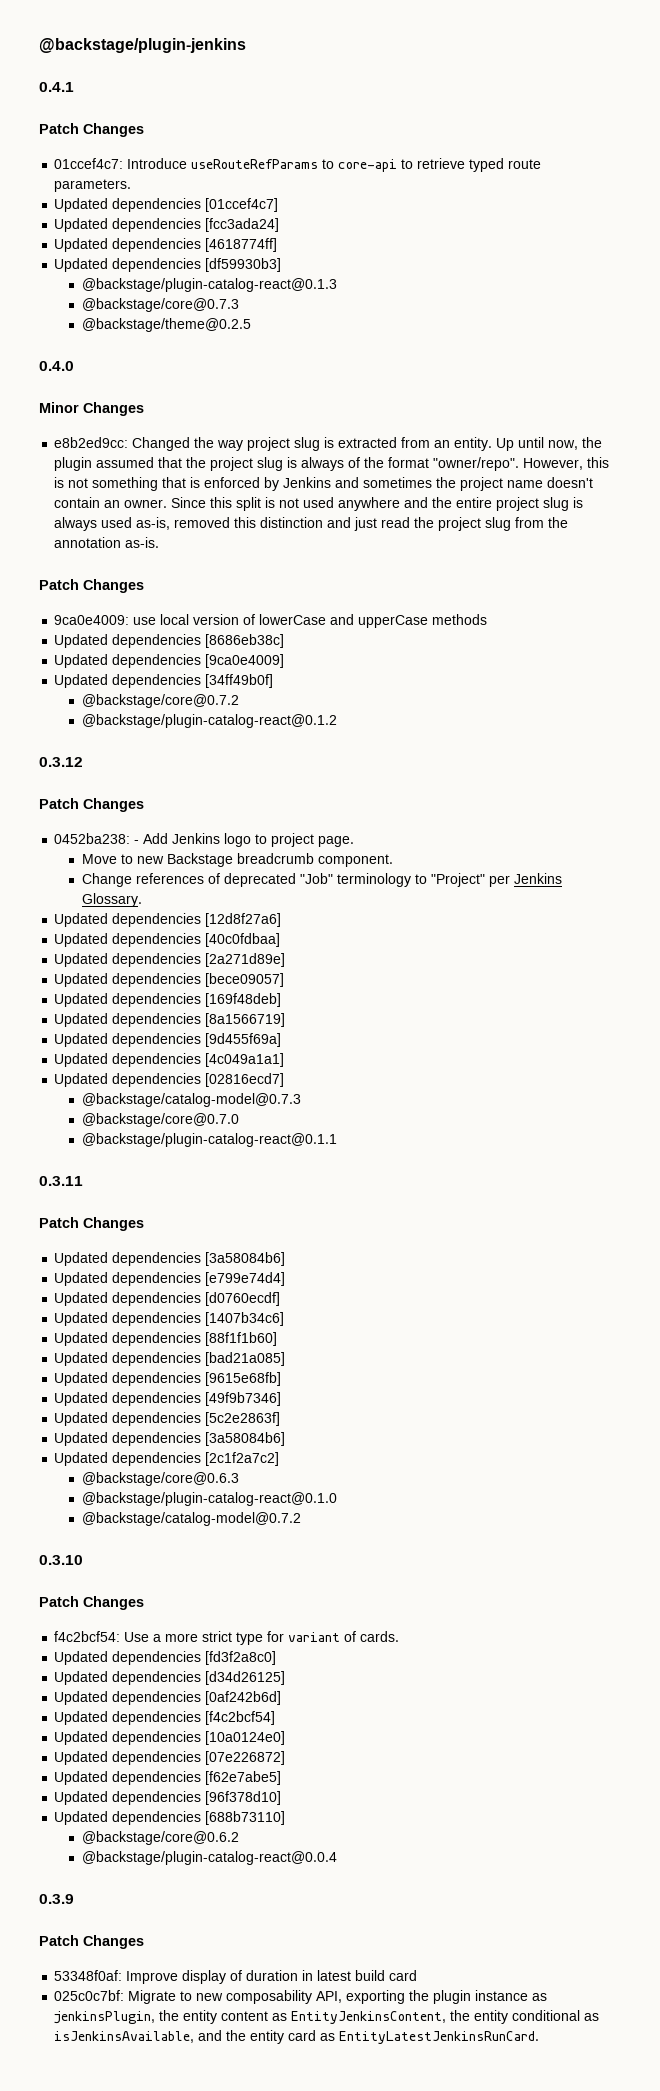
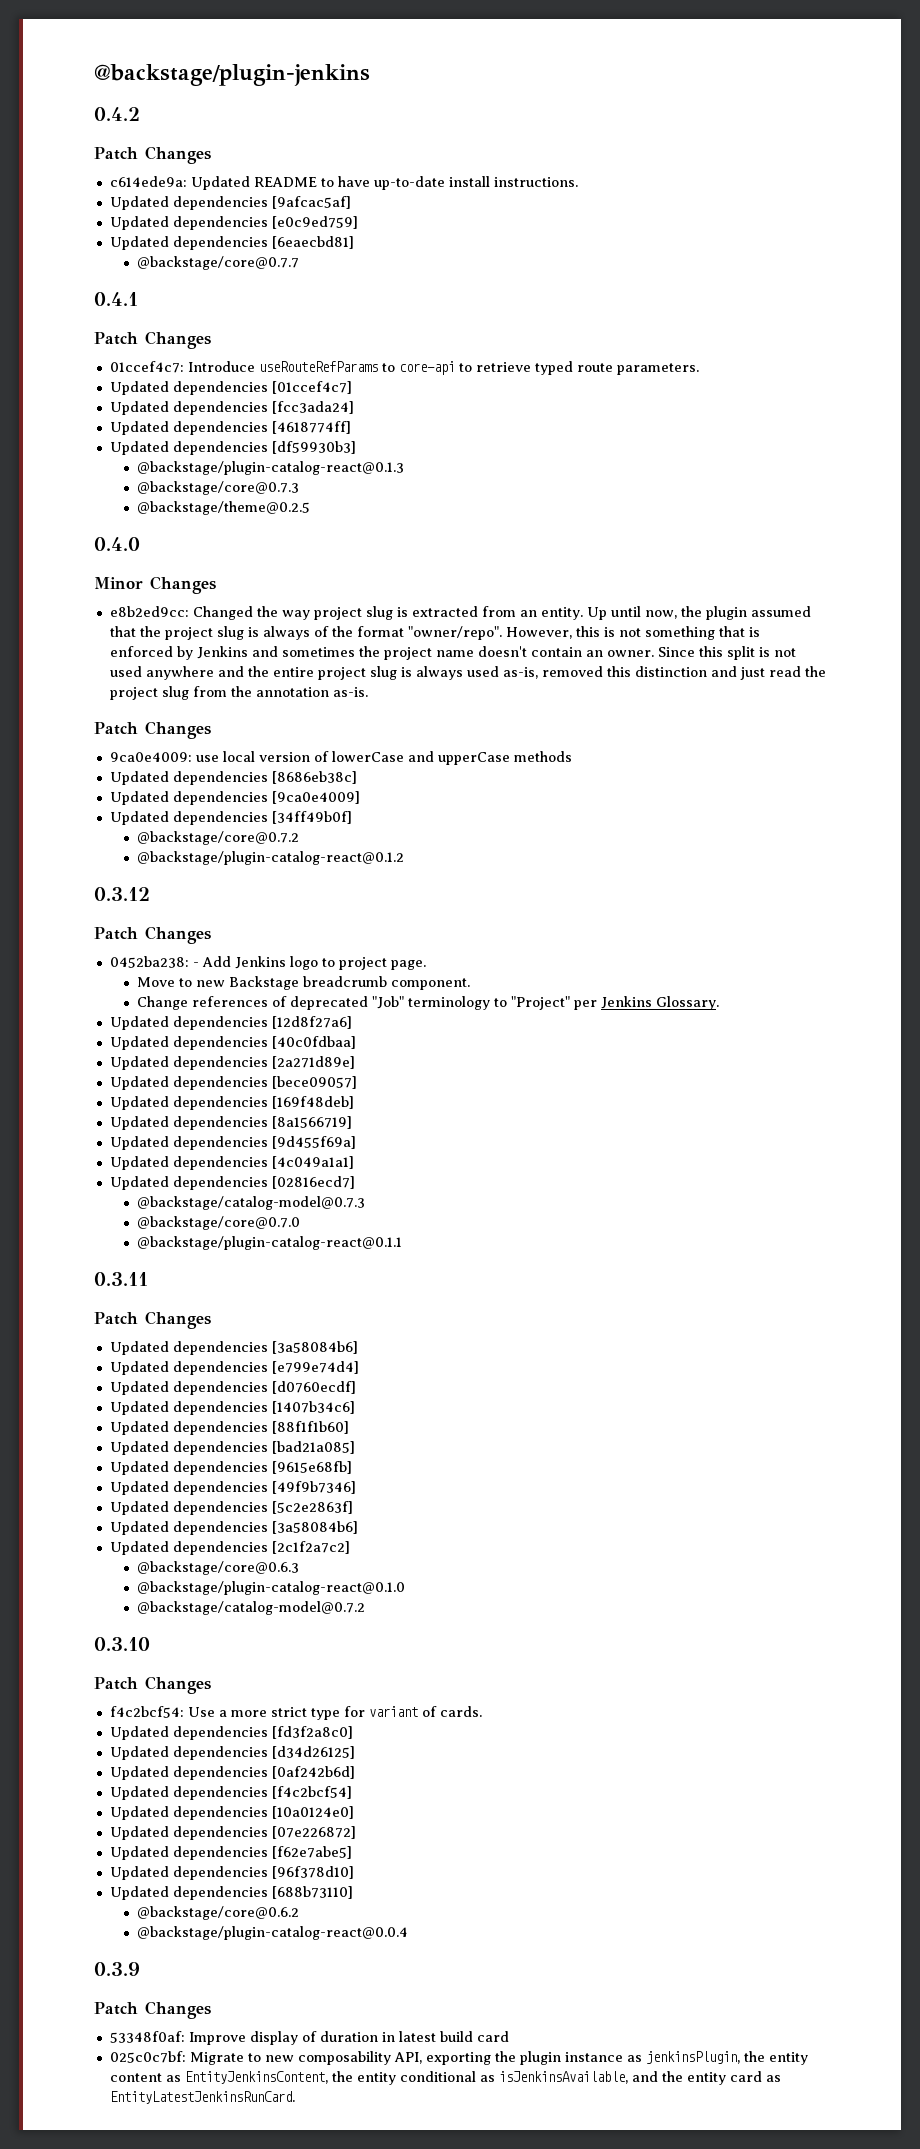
+ 0.4.2
+ Patch Changes
+ c614ede9a: Updated README to have up-to-date install instructions.
+ Updated dependencies [9afcac5af]
+ Updated dependencies [e0c9ed759]
+ Updated dependencies [6eaecbd81]
+ @backstage/core@0.7.7

